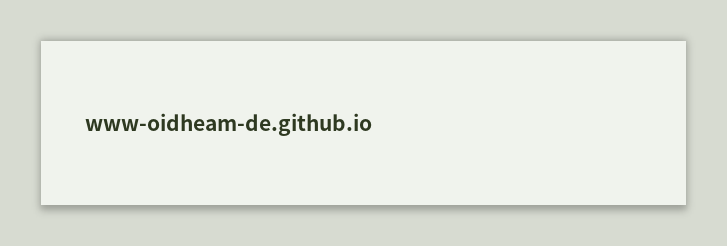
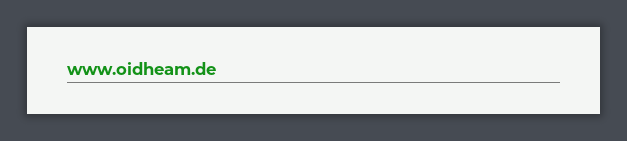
- www-oidheam-de.github.io
+ www.oidheam.de

